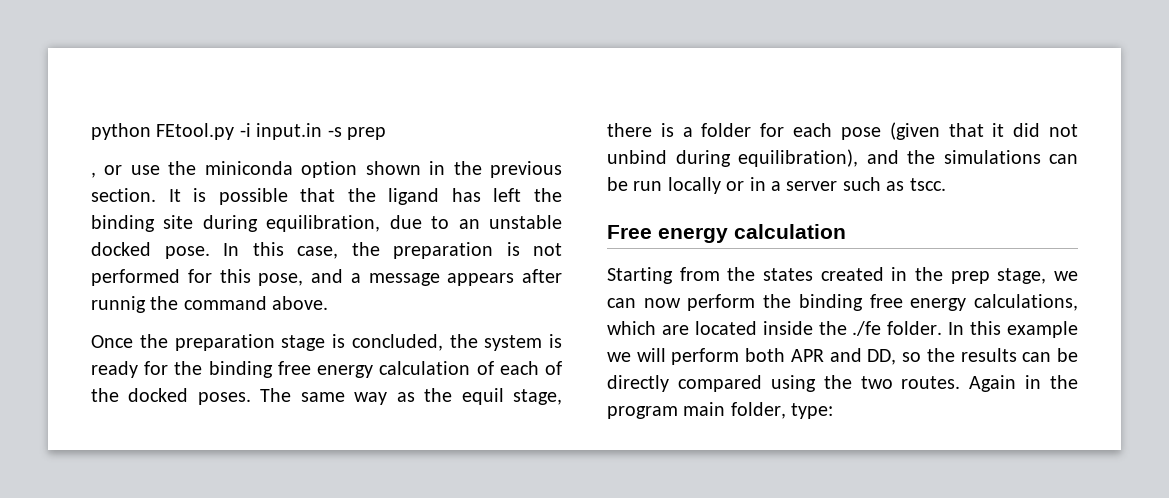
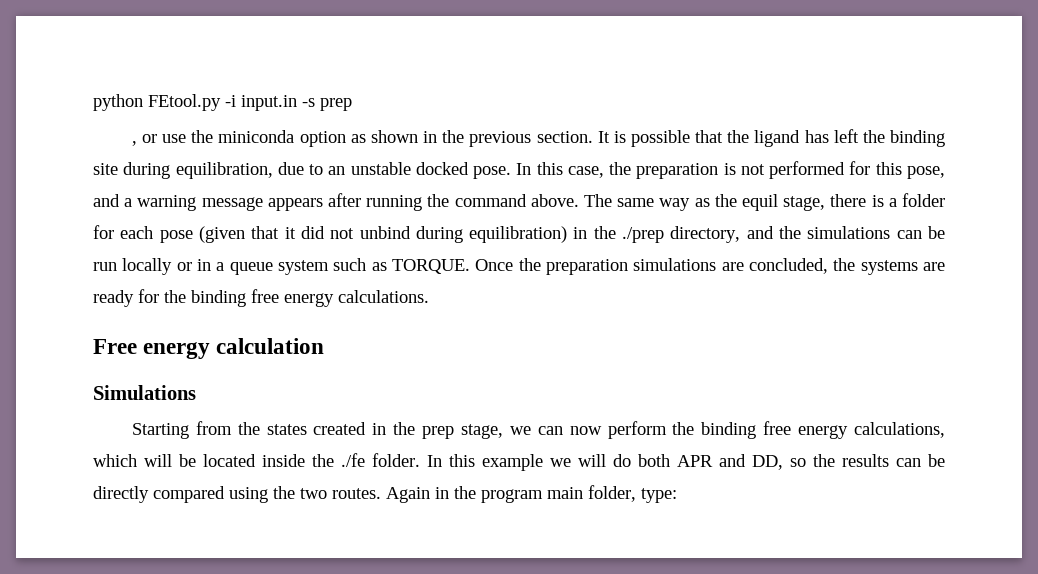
- , or use the miniconda option shown in the previous section.
+ , or use the miniconda option as shown in the previous section.
- In this case, the preparation is not performed for this pose, and a message appears after runnig the command above.
- Once the preparation stage is concluded, the system is ready for the binding free energy calculation of each of the docked poses.
+ In this case, the preparation is not performed for this pose, and a warning message appears after running the command above.
- The same way as the equil stage, there is a folder for each pose (given that it did not unbind during equilibration), and the simulations can be run locally or in a server such as tscc.
+ The same way as the equil stage, there is a folder for each pose (given that it did not unbind during equilibration) in the ./prep directory, and the simulations can be run locally or in a queue system such as TORQUE. Once the preparation simulations are concluded, the systems are ready for the binding free energy calculations.
+ Simulations
- Starting from the states created in the prep stage, we can now perform the binding free energy calculations, which are located inside the ./fe folder.
+ Starting from the states created in the prep stage, we can now perform the binding free energy calculations, which will be located inside the ./fe folder.
- In this example we will perform both APR and DD, so the results can be directly compared using the two routes.
+ In this example we will do both APR and DD, so the results can be directly compared using the two routes.

